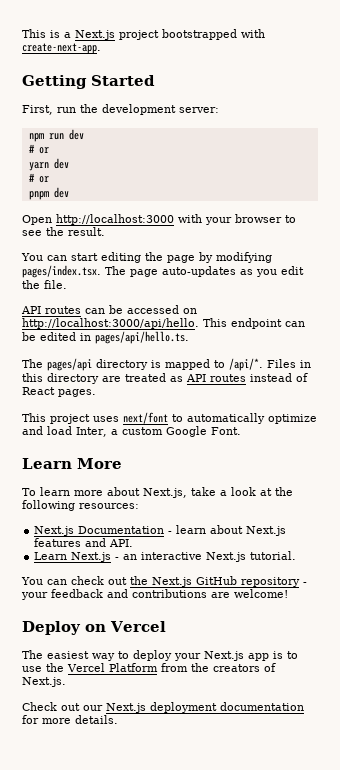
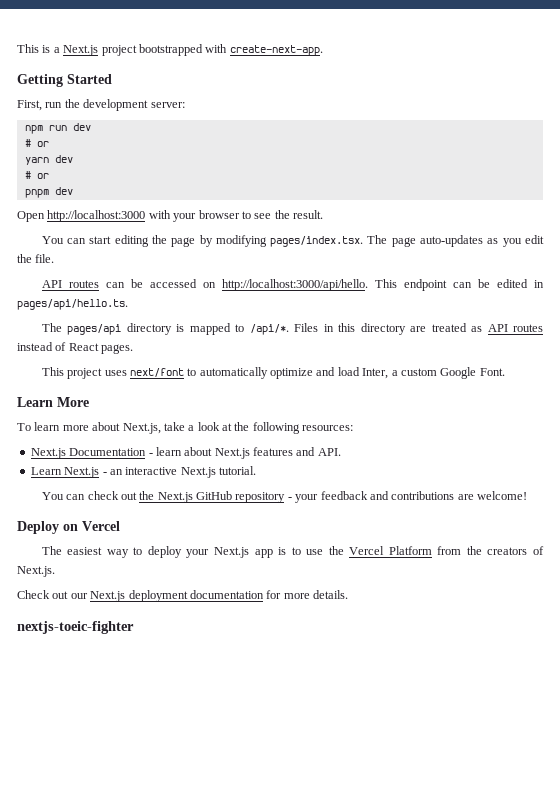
+ nextjs-toeic-fighter

